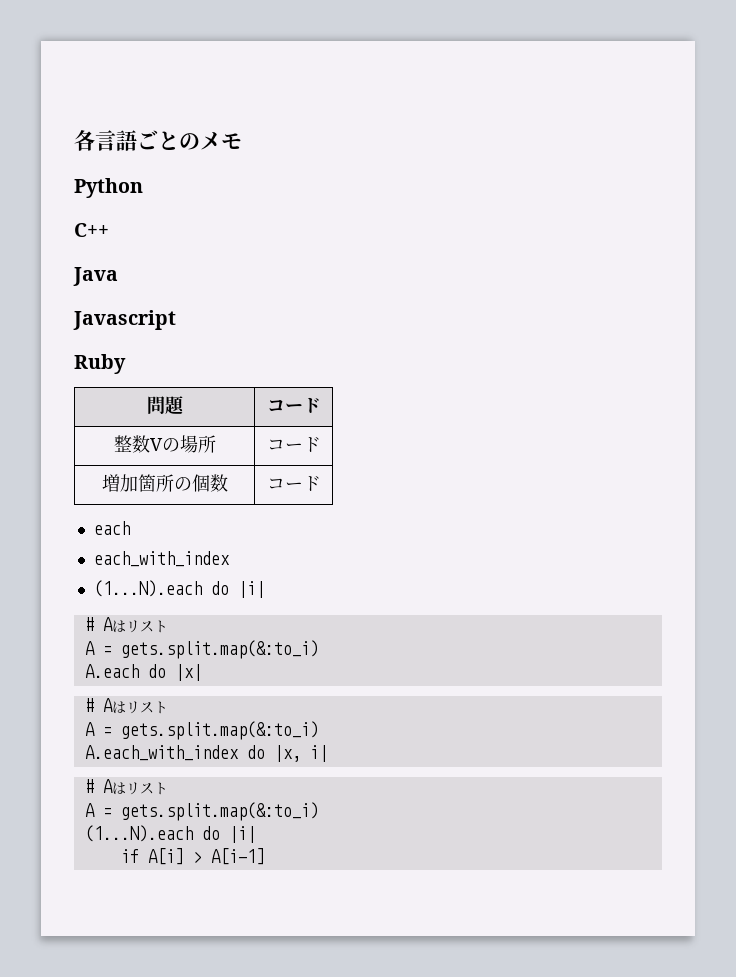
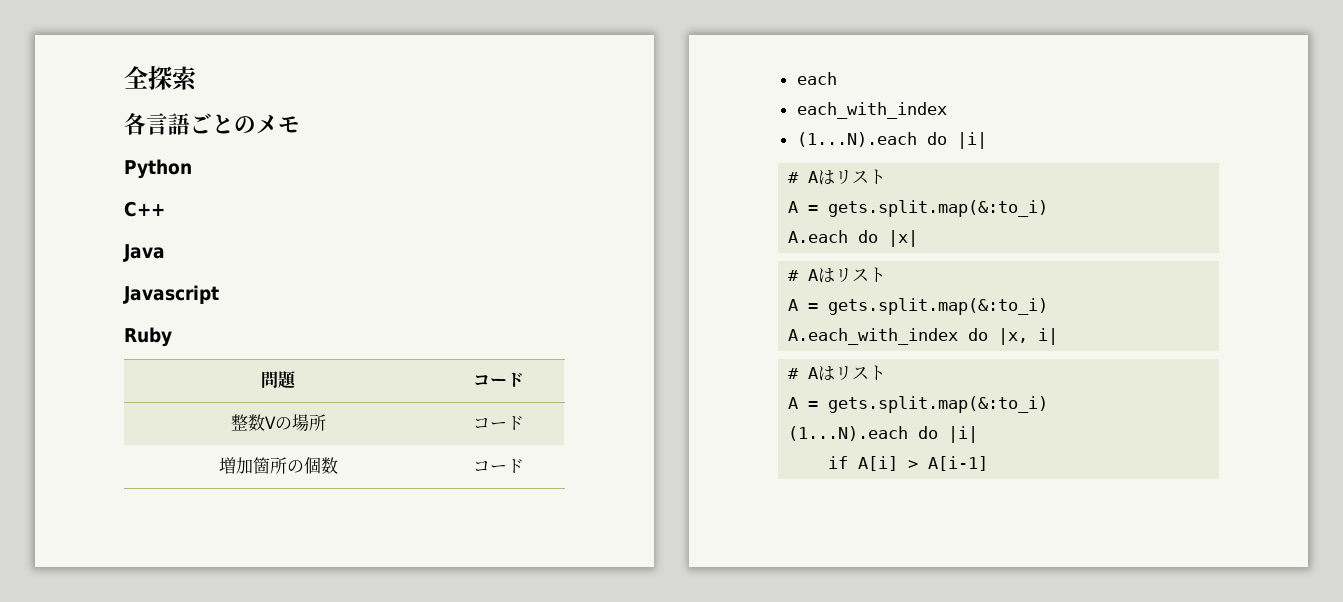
+ 全探索

